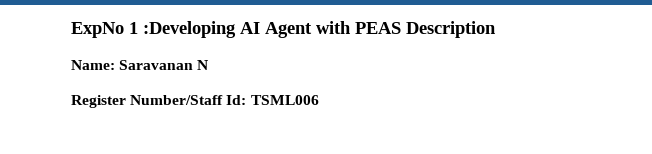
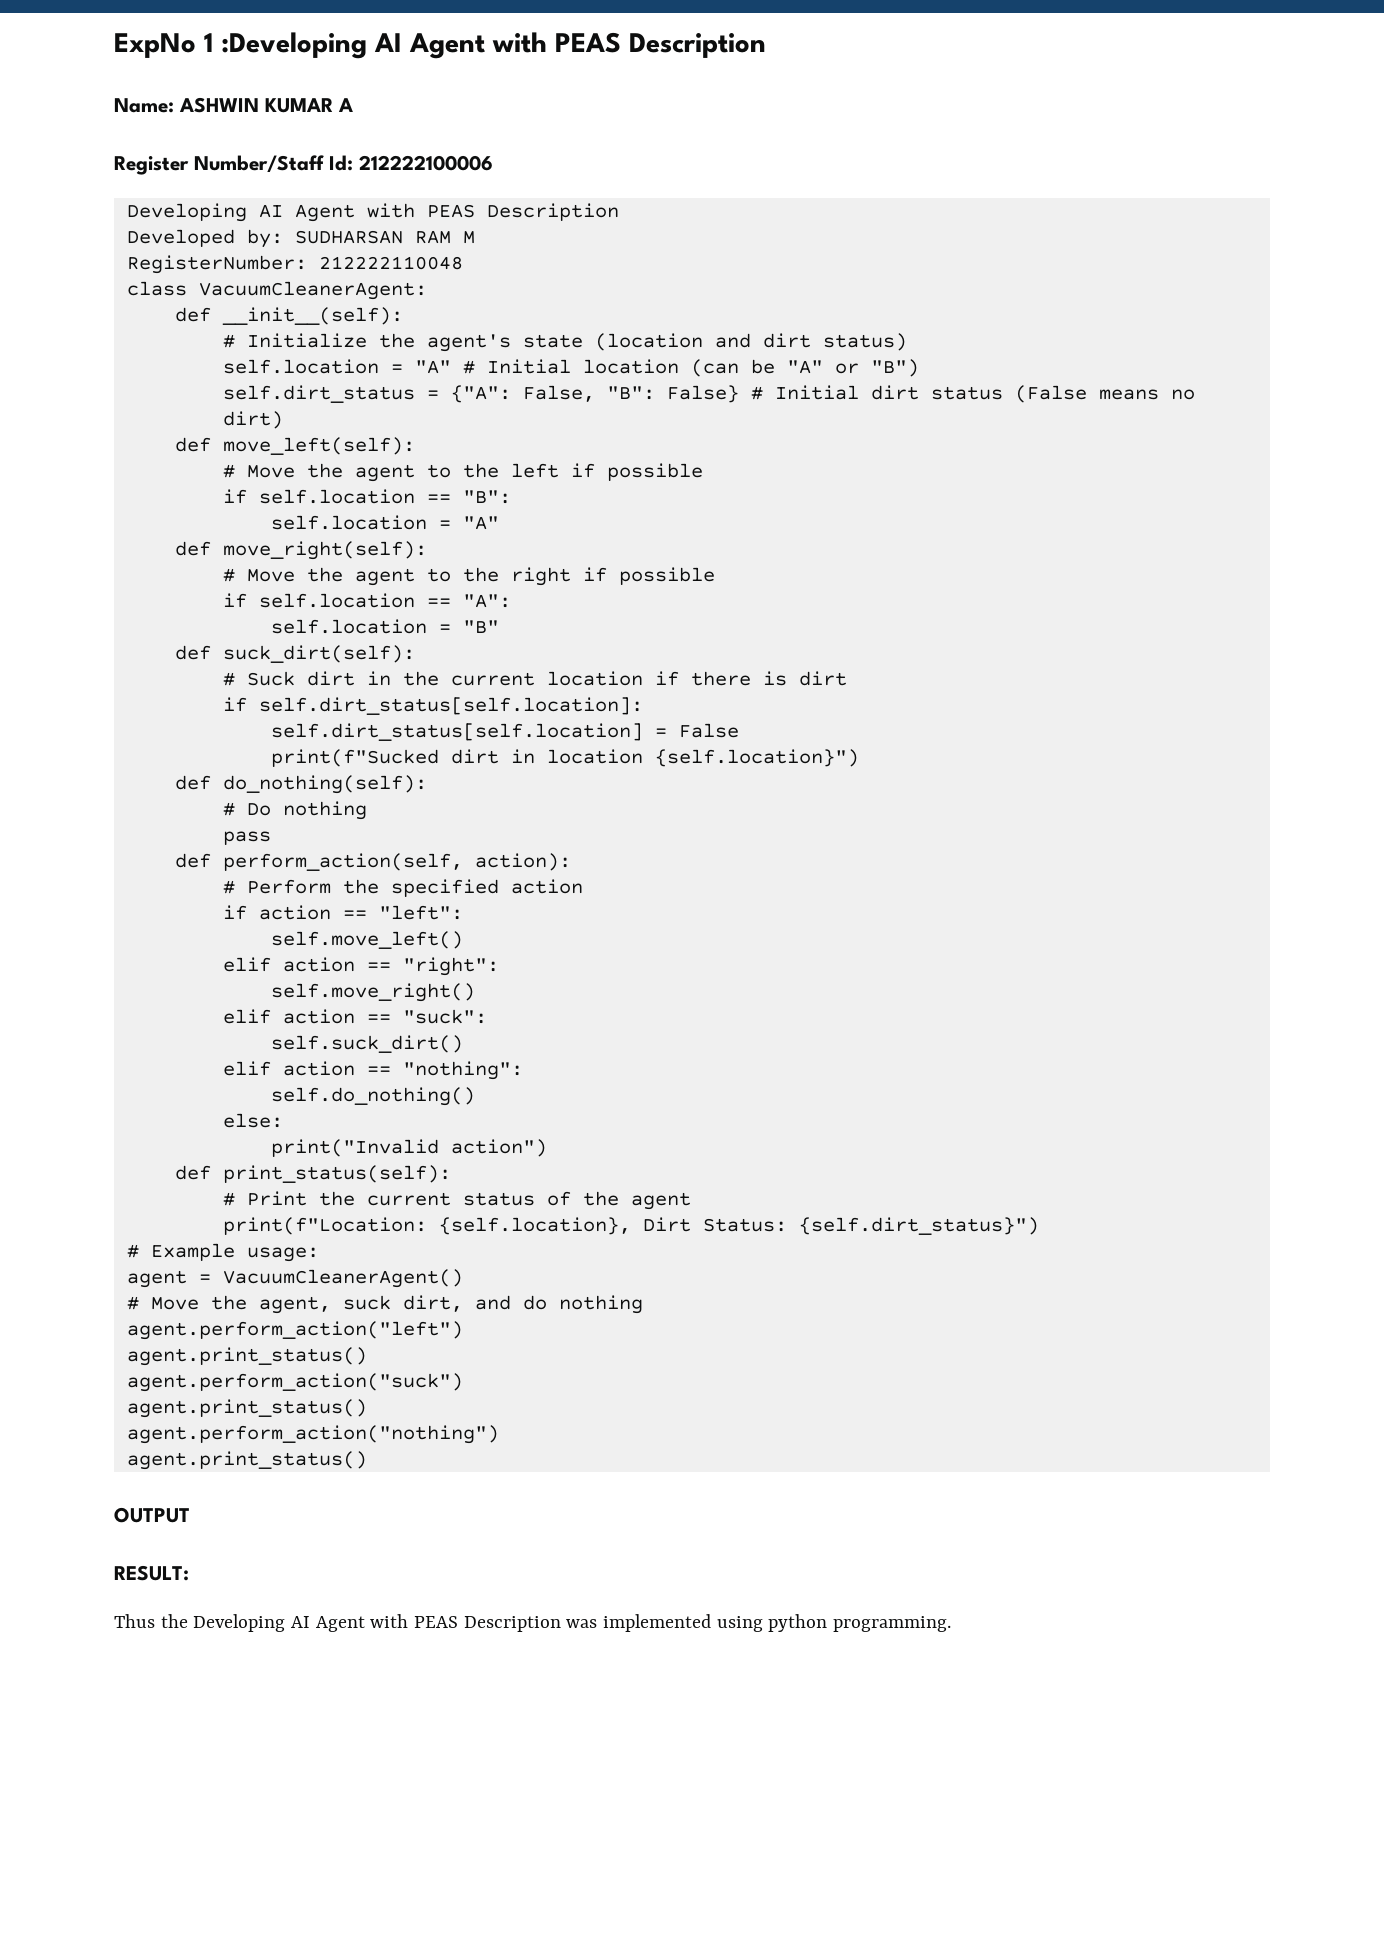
- Name: Saravanan N
+ Name: ASHWIN KUMAR A
- Register Number/Staff Id: TSML006
+ Register Number/Staff Id: 212222100006
+ Developing AI Agent with PEAS Description
+ Developed by: SUDHARSAN RAM M
+ RegisterNumber: 212222110048
+ class VacuumCleanerAgent:
+ def __init__(self):
+ # Initialize the agent's state (location and dirt status)
+ self.location = "A" # Initial location (can be "A" or "B")
+ self.dirt_status = {"A": False, "B": False} # Initial dirt status (False means no dirt)
+ def move_left(self):
+ # Move the agent to the left if possible
+ if self.location == "B":
+ self.location = "A"
+ def move_right(self):
+ # Move the agent to the right if possible
+ if self.location == "A":
+ self.location = "B"
+ def suck_dirt(self):
+ # Suck dirt in the current location if there is dirt
+ if self.dirt_status[self.location]:
+ self.dirt_status[self.location] = False
+ print(f"Sucked dirt in location {self.location}")
+ def do_nothing(self):
+ # Do nothing
+ pass
+ def perform_action(self, action):
+ # Perform the specified action
+ if action == "left":
+ self.move_left()
+ elif action == "right":
+ self.move_right()
+ elif action == "suck":
+ self.suck_dirt()
+ elif action == "nothing":
+ self.do_nothing()
+ else:
+ print("Invalid action")
+ def print_status(self):
+ # Print the current status of the agent
+ print(f"Location: {self.location}, Dirt Status: {self.dirt_status}")
+ # Example usage:
+ agent = VacuumCleanerAgent()
+ # Move the agent, suck dirt, and do nothing
+ agent.perform_action("left")
+ agent.print_status()
+ agent.perform_action("suck")
+ agent.print_status()
+ agent.perform_action("nothing")
+ agent.print_status()
+ OUTPUT
+ RESULT:
+ Thus the Developing AI Agent with PEAS Description was implemented using python programming.

